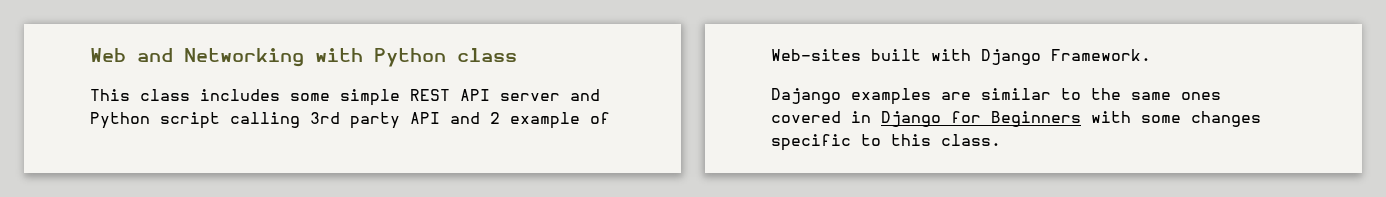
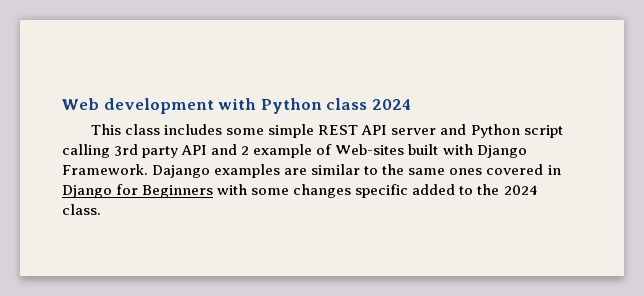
- Web and Networking with Python class
+ Web development with Python class 2024
- This class includes some simple REST API server and Python script calling 3rd party API and 2 example of Web-sites built with Django Framework.
- Dajango examples are similar to the same ones covered in Django for Beginners with some changes specific to this class.
+ This class includes some simple REST API server and Python script calling 3rd party API and 2 example of Web-sites built with Django Framework. Dajango examples are similar to the same ones covered in Django for Beginners with some changes specific added to the 2024 class.

